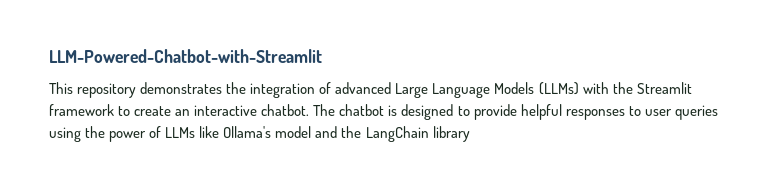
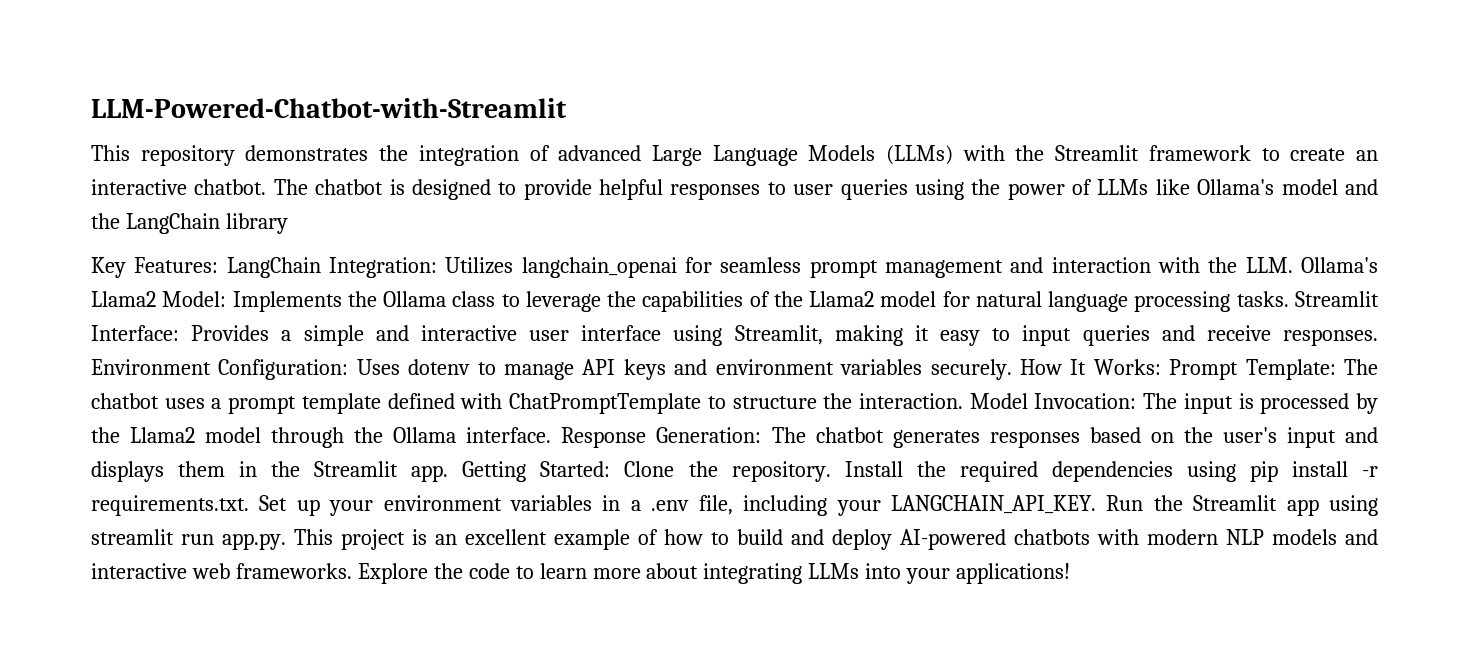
+ Key Features: LangChain Integration: Utilizes langchain_openai for seamless prompt management and interaction with the LLM. Ollama's Llama2 Model: Implements the Ollama class to leverage the capabilities of the Llama2 model for natural language processing tasks. Streamlit Interface: Provides a simple and interactive user interface using Streamlit, making it easy to input queries and receive responses. Environment Configuration: Uses dotenv to manage API keys and environment variables securely. How It Works: Prompt Template: The chatbot uses a prompt template defined with ChatPromptTemplate to structure the interaction. Model Invocation: The input is processed by the Llama2 model through the Ollama interface. Response Generation: The chatbot generates responses based on the user's input and displays them in the Streamlit app. Getting Started: Clone the repository. Install the required dependencies using pip install -r requirements.txt. Set up your environment variables in a .env file, including your LANGCHAIN_API_KEY. Run the Streamlit app using streamlit run app.py. This project is an excellent example of how to build and deploy AI-powered chatbots with modern NLP models and interactive web frameworks. Explore the code to learn more about integrating LLMs into your applications!

